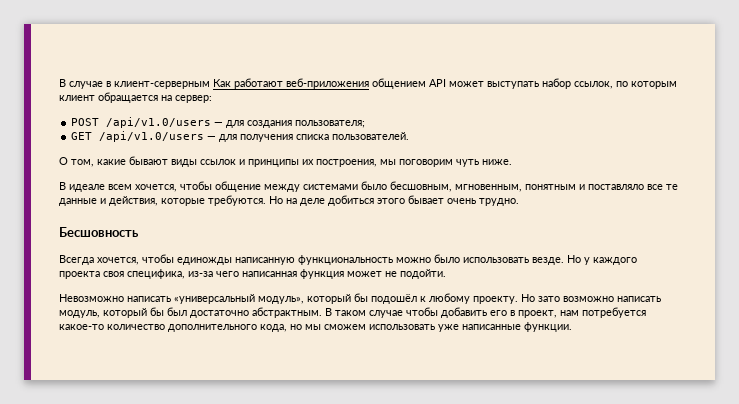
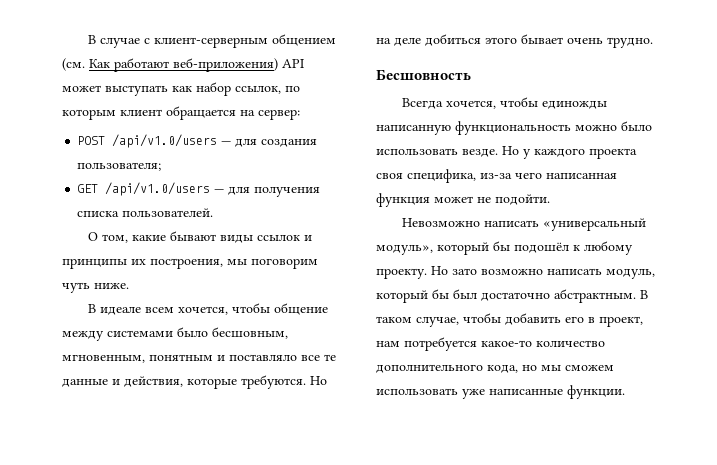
- В случае в клиент-серверным Как работают веб-приложения общением API может выступать набор ссылок, по которым клиент обращается на сервер:
+ В случае c клиент-серверным общением (см. Как работают веб-приложения) API может выступать как набор ссылок, по которым клиент обращается на сервер:
- В таком случае чтобы добавить его в проект, нам потребуется какое-то количество дополнительного кода, но мы сможем использовать уже написанные функции.
+ В таком случае, чтобы добавить его в проект, нам потребуется какое-то количество дополнительного кода, но мы сможем использовать уже написанные функции.

